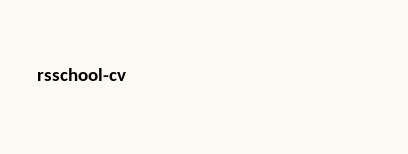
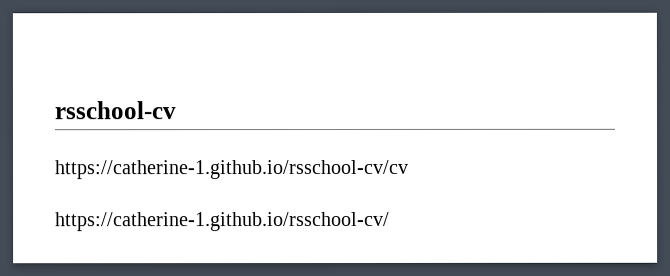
+ https://catherine-1.github.io/rsschool-cv/cv
+ https://catherine-1.github.io/rsschool-cv/

